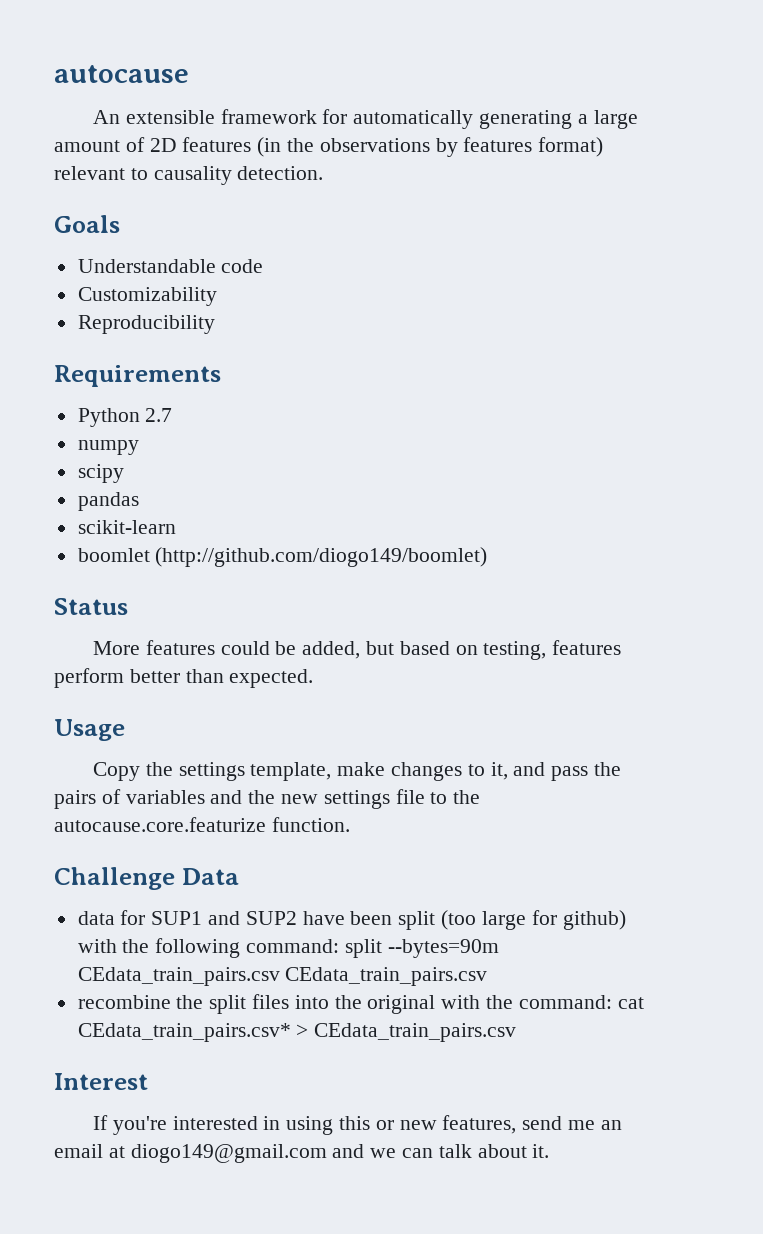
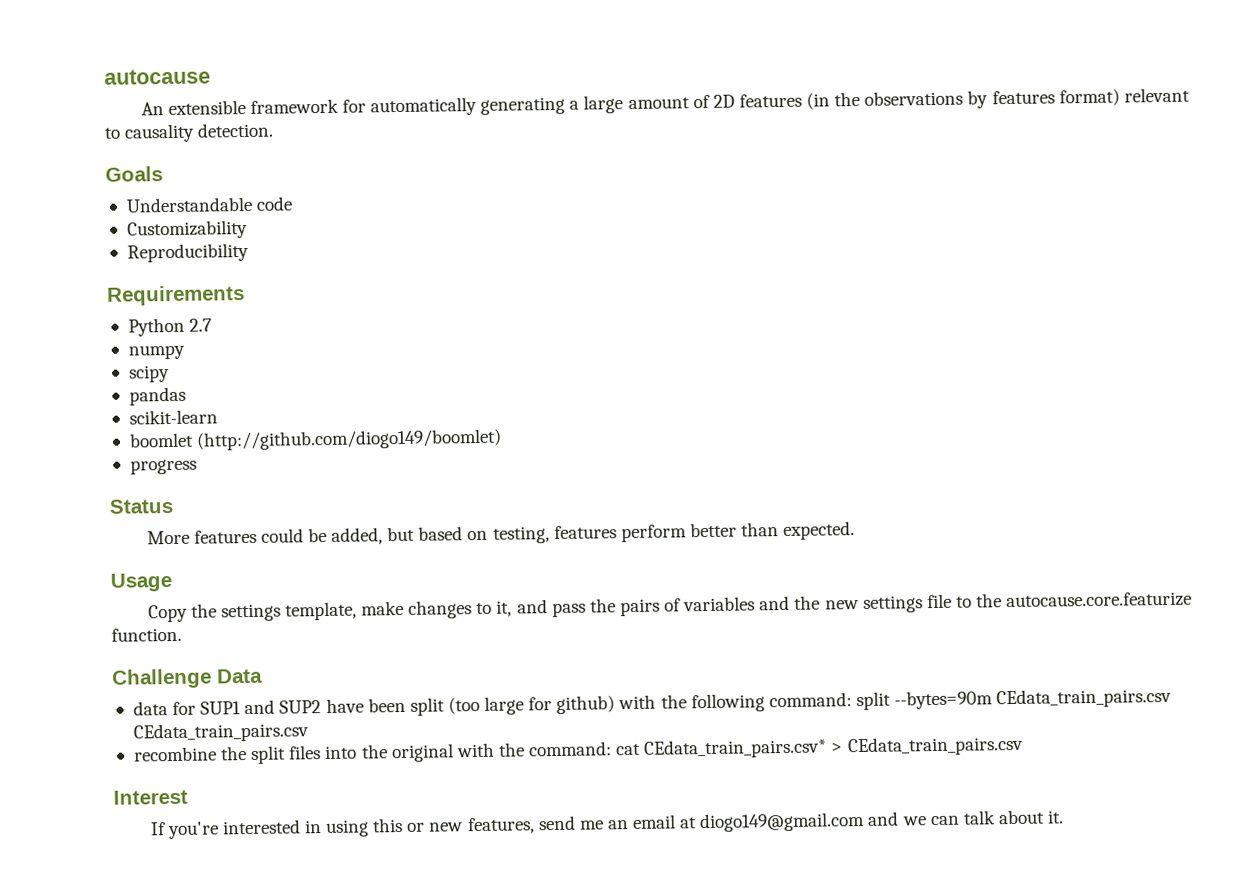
+ progress

